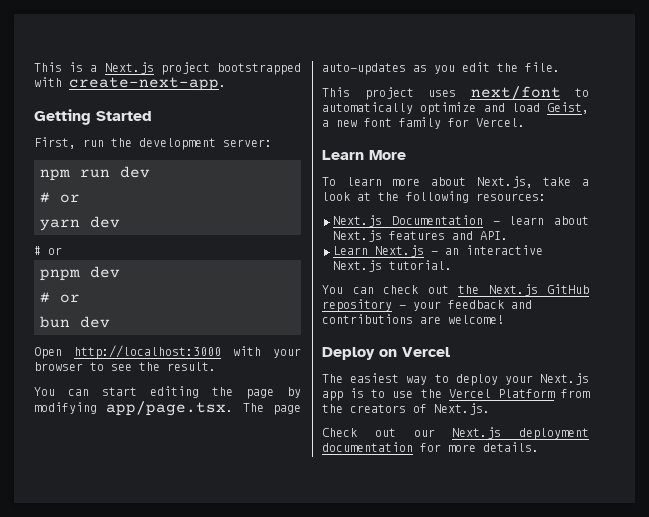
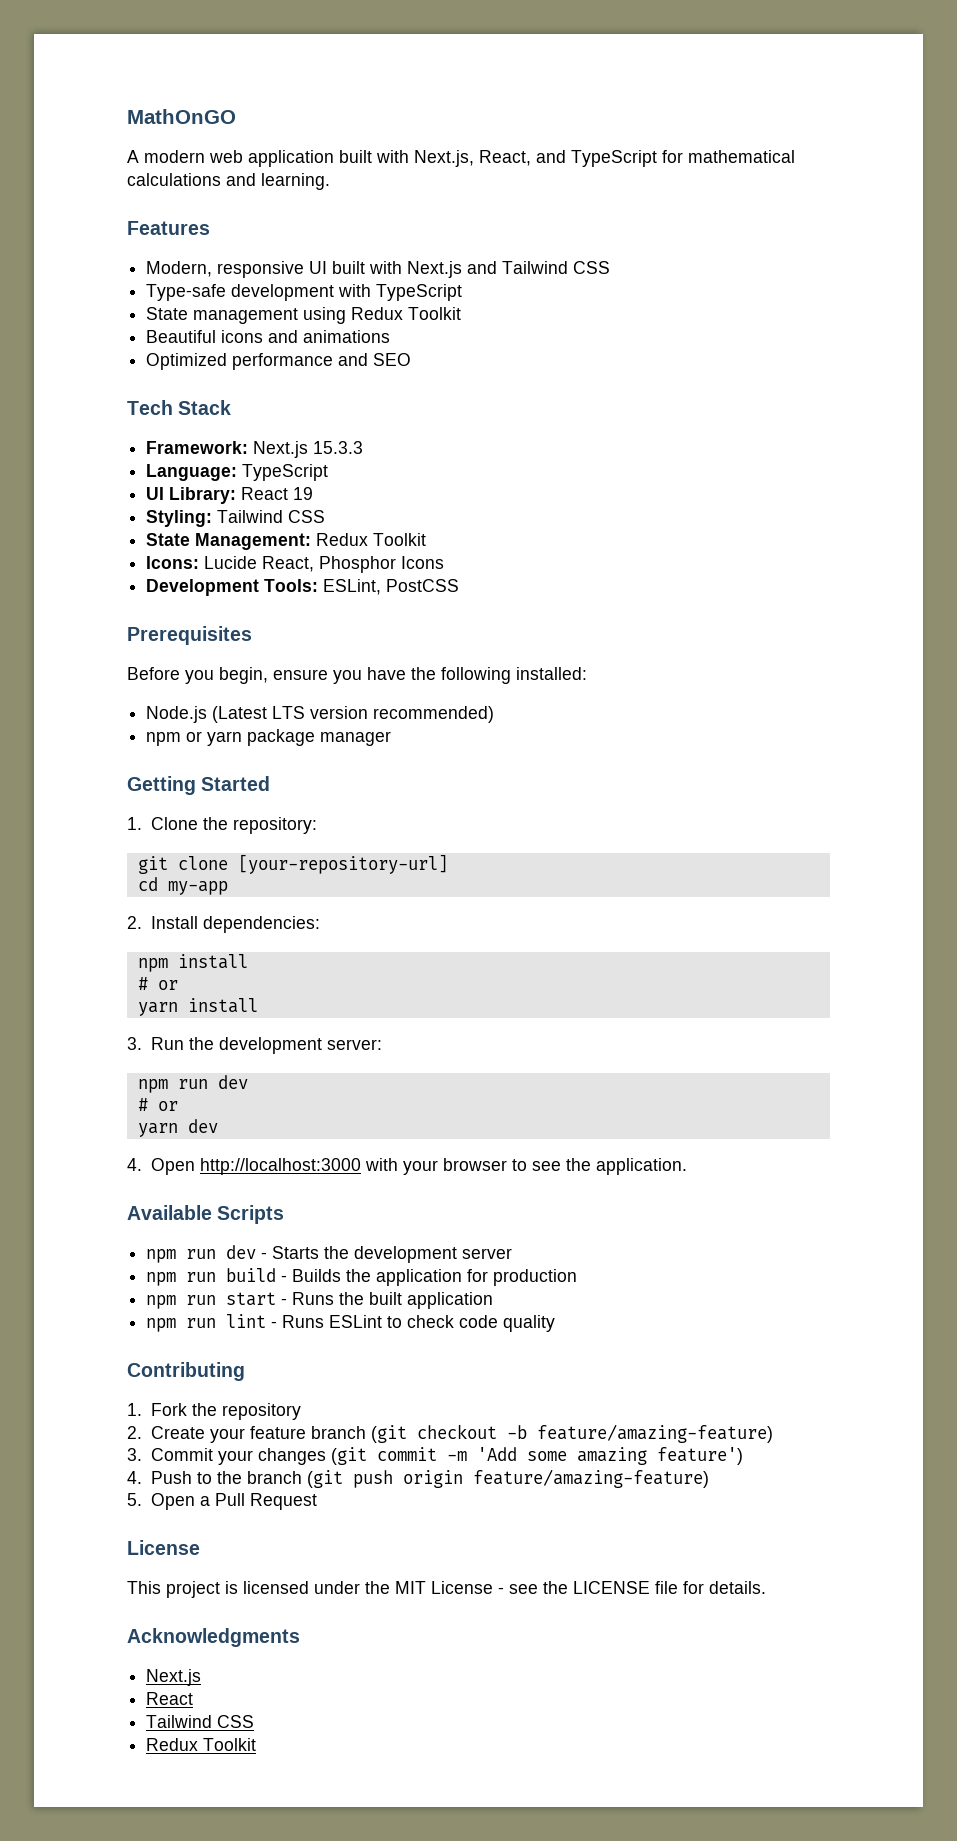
- This is a Next.js project bootstrapped with create-next-app.
+ MathOnGO
+ A modern web application built with Next.js, React, and TypeScript for mathematical calculations and learning.
+ Features
+ Modern, responsive UI built with Next.js and Tailwind CSS
+ Type-safe development with TypeScript
+ State management using Redux Toolkit
+ Beautiful icons and animations
+ Optimized performance and SEO
+ Tech Stack
+ Framework: Next.js 15.3.3
+ Language: TypeScript
+ UI Library: React 19
+ Styling: Tailwind CSS
+ State Management: Redux Toolkit
+ Icons: Lucide React, Phosphor Icons
+ Development Tools: ESLint, PostCSS
+ Prerequisites
+ Before you begin, ensure you have the following installed:
+ Node.js (Latest LTS version recommended)
+ npm or yarn package manager
  Getting Started
- First, run the development server:
+ 1. Clone the repository:
+ git clone [your-repository-url]
+ cd my-app
+ 2. Install dependencies:
+ npm install
+ # or
+ yarn install
+ 3. Run the development server:
  yarn dev
- # or
- pnpm dev
- # or
- bun dev
- Open http://localhost:3000 with your browser to see the result.
- You can start editing the page by modifying app/page.tsx. The page auto-updates as you edit the file.
- This project uses next/font to automatically optimize and load Geist, a new font family for Vercel.
- Learn More
- To learn more about Next.js, take a look at the following resources:
- Next.js Documentation - learn about Next.js features and API.
- Learn Next.js - an interactive Next.js tutorial.
- You can check out the Next.js GitHub repository - your feedback and contributions are welcome!
- Deploy on Vercel
- The easiest way to deploy your Next.js app is to use the Vercel Platform from the creators of Next.js.
- Check out our Next.js deployment documentation for more details.
+ 4. Open http://localhost:3000 with your browser to see the application.
+ Available Scripts
+ npm run dev - Starts the development server
+ npm run build - Builds the application for production
+ npm run start - Runs the built application
+ npm run lint - Runs ESLint to check code quality
+ Contributing
+ 1. Fork the repository
+ 2. Create your feature branch (git checkout -b feature/amazing-feature)
+ 3. Commit your changes (git commit -m 'Add some amazing feature')
+ 4. Push to the branch (git push origin feature/amazing-feature)
+ 5. Open a Pull Request
+ License
+ This project is licensed under the MIT License - see the LICENSE file for details.
+ Acknowledgments
+ Next.js
+ React
+ Tailwind CSS
+ Redux Toolkit

